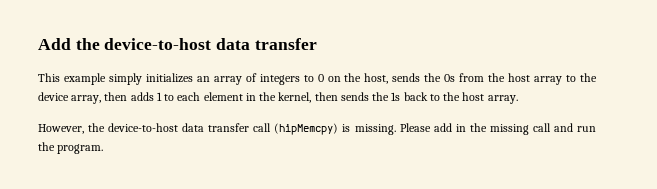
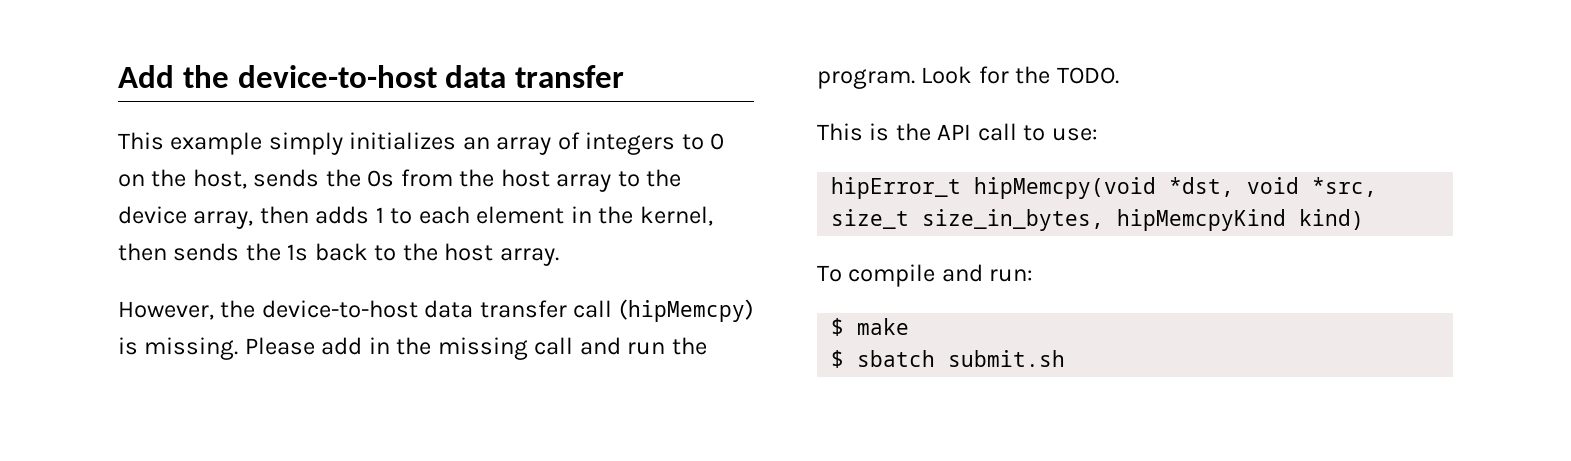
+ Look for the TODO.
+ This is the API call to use:
+ hipError_t hipMemcpy(void *dst, void *src, size_t size_in_bytes, hipMemcpyKind kind)
+ To compile and run:
+ $ make
+ $ sbatch submit.sh

